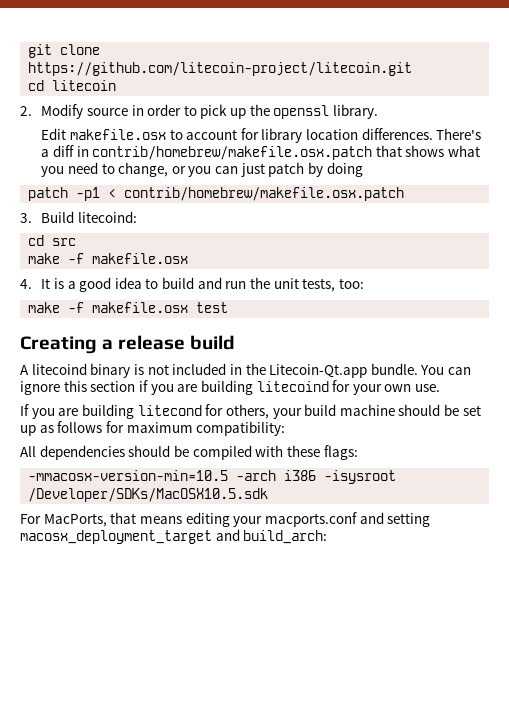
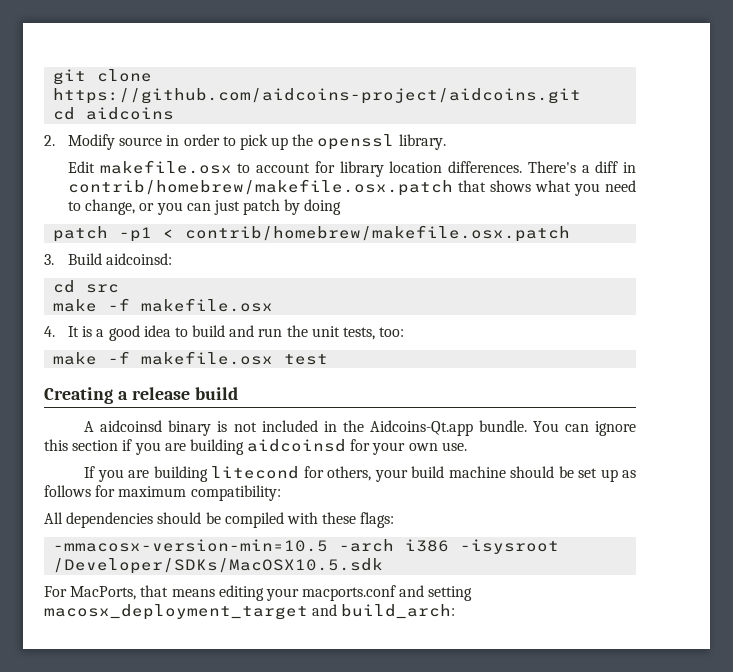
- git clone https://github.com/litecoin-project/litecoin.git
- cd litecoin
+ git clone https://github.com/aidcoins-project/aidcoins.git
+ cd aidcoins
- 3. Build litecoind:
+ 3. Build aidcoinsd:
- A litecoind binary is not included in the Litecoin-Qt.app bundle.
+ A aidcoinsd binary is not included in the Aidcoins-Qt.app bundle.
- You can ignore this section if you are building litecoind for your own use.
+ You can ignore this section if you are building aidcoinsd for your own use.

